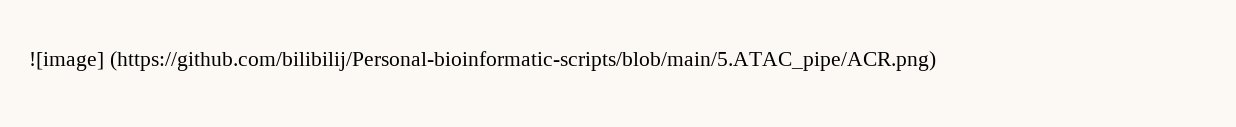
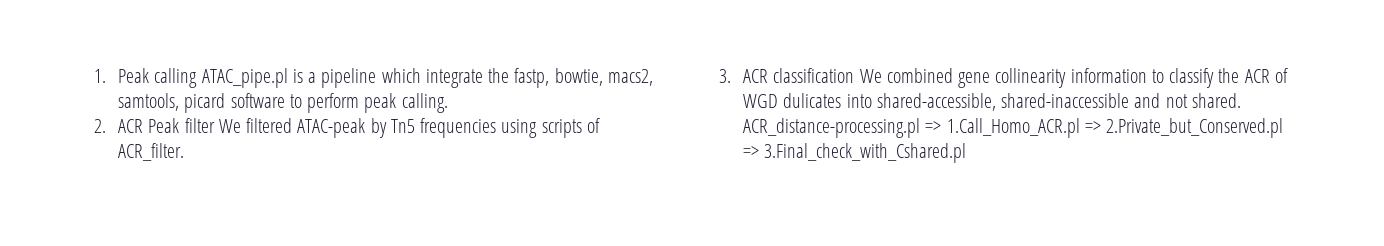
- ![image] (https://github.com/bilibilij/Personal-bioinformatic-scripts/blob/main/5.ATAC_pipe/ACR.png)
+ 1. Peak calling ATAC_pipe.pl is a pipeline which integrate the fastp, bowtie, macs2, samtools, picard software to perform peak calling.
+ 2. ACR Peak filter We filtered ATAC-peak by Tn5 frequencies using scripts of ACR_filter.
+ 3. ACR classification We combined gene collinearity information to classify the ACR of WGD dulicates into shared-accessible, shared-inaccessible and not shared. ACR_distance-processing.pl => 1.Call_Homo_ACR.pl => 2.Private_but_Conserved.pl => 3.Final_check_with_Cshared.pl

